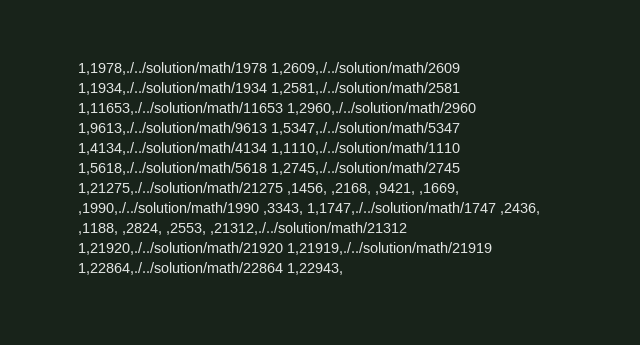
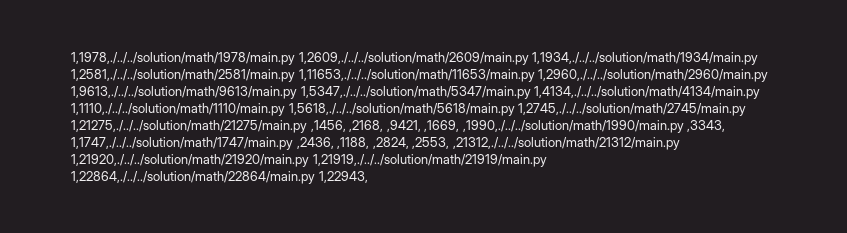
- 1,1978,./../solution/math/1978 1,2609,./../solution/math/2609 1,1934,./../solution/math/1934 1,2581,./../solution/math/2581 1,11653,./../solution/math/11653 1,2960,./../solution/math/2960 1,9613,./../solution/math/9613 1,5347,./../solution/math/5347 1,4134,./../solution/math/4134 1,1110,./../solution/math/1110 1,5618,./../solution/math/5618 1,2745,./../solution/math/2745 1,21275,./../solution/math/21275 ,1456, ,2168, ,9421, ,1669, ,1990,./../solution/math/1990 ,3343, 1,1747,./../solution/math/1747 ,2436, ,1188, ,2824, ,2553, ,21312,./../solution/math/21312 1,21920,./../solution/math/21920 1,21919,./../solution/math/21919 1,22864,./../solution/math/22864 1,22943,
+ 1,1978,./../../solution/math/1978/main.py 1,2609,./../../solution/math/2609/main.py 1,1934,./../../solution/math/1934/main.py 1,2581,./../../solution/math/2581/main.py 1,11653,./../../solution/math/11653/main.py 1,2960,./../../solution/math/2960/main.py 1,9613,./../../solution/math/9613/main.py 1,5347,./../../solution/math/5347/main.py 1,4134,./../../solution/math/4134/main.py 1,1110,./../../solution/math/1110/main.py 1,5618,./../../solution/math/5618/main.py 1,2745,./../../solution/math/2745/main.py 1,21275,./../../solution/math/21275/main.py ,1456, ,2168, ,9421, ,1669, ,1990,./../../solution/math/1990/main.py ,3343, 1,1747,./../../solution/math/1747/main.py ,2436, ,1188, ,2824, ,2553, ,21312,./../../solution/math/21312/main.py 1,21920,./../../solution/math/21920/main.py 1,21919,./../../solution/math/21919/main.py 1,22864,./../../solution/math/22864/main.py 1,22943,

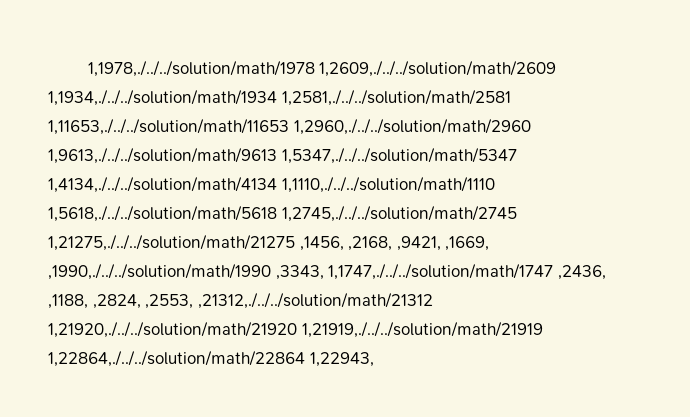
- 1,1978,./../../solution/math/1978/main.py 1,2609,./../../solution/math/2609/main.py 1,1934,./../../solution/math/1934/main.py 1,2581,./../../solution/math/2581/main.py 1,11653,./../../solution/math/11653/main.py 1,2960,./../../solution/math/2960/main.py 1,9613,./../../solution/math/9613/main.py 1,5347,./../../solution/math/5347/main.py 1,4134,./../../solution/math/4134/main.py 1,1110,./../../solution/math/1110/main.py 1,5618,./../../solution/math/5618/main.py 1,2745,./../../solution/math/2745/main.py 1,21275,./../../solution/math/21275/main.py ,1456, ,2168, ,9421, ,1669, ,1990,./../../solution/math/1990/main.py ,3343, 1,1747,./../../solution/math/1747/main.py ,2436, ,1188, ,2824, ,2553, ,21312,./../../solution/math/21312/main.py 1,21920,./../../solution/math/21920/main.py 1,21919,./../../solution/math/21919/main.py 1,22864,./../../solution/math/22864/main.py 1,22943,
+ 1,1978,./../../solution/math/1978 1,2609,./../../solution/math/2609 1,1934,./../../solution/math/1934 1,2581,./../../solution/math/2581 1,11653,./../../solution/math/11653 1,2960,./../../solution/math/2960 1,9613,./../../solution/math/9613 1,5347,./../../solution/math/5347 1,4134,./../../solution/math/4134 1,1110,./../../solution/math/1110 1,5618,./../../solution/math/5618 1,2745,./../../solution/math/2745 1,21275,./../../solution/math/21275 ,1456, ,2168, ,9421, ,1669, ,1990,./../../solution/math/1990 ,3343, 1,1747,./../../solution/math/1747 ,2436, ,1188, ,2824, ,2553, ,21312,./../../solution/math/21312 1,21920,./../../solution/math/21920 1,21919,./../../solution/math/21919 1,22864,./../../solution/math/22864 1,22943,

